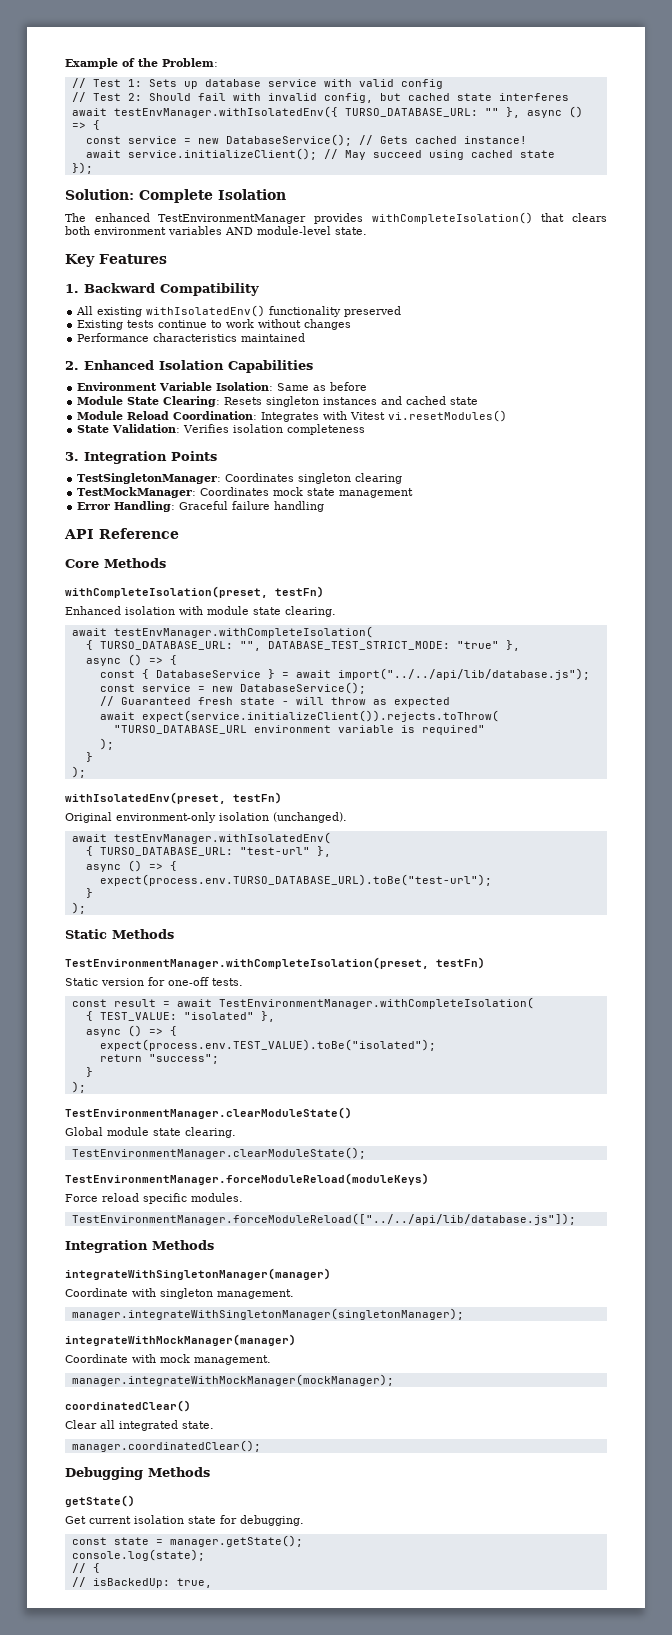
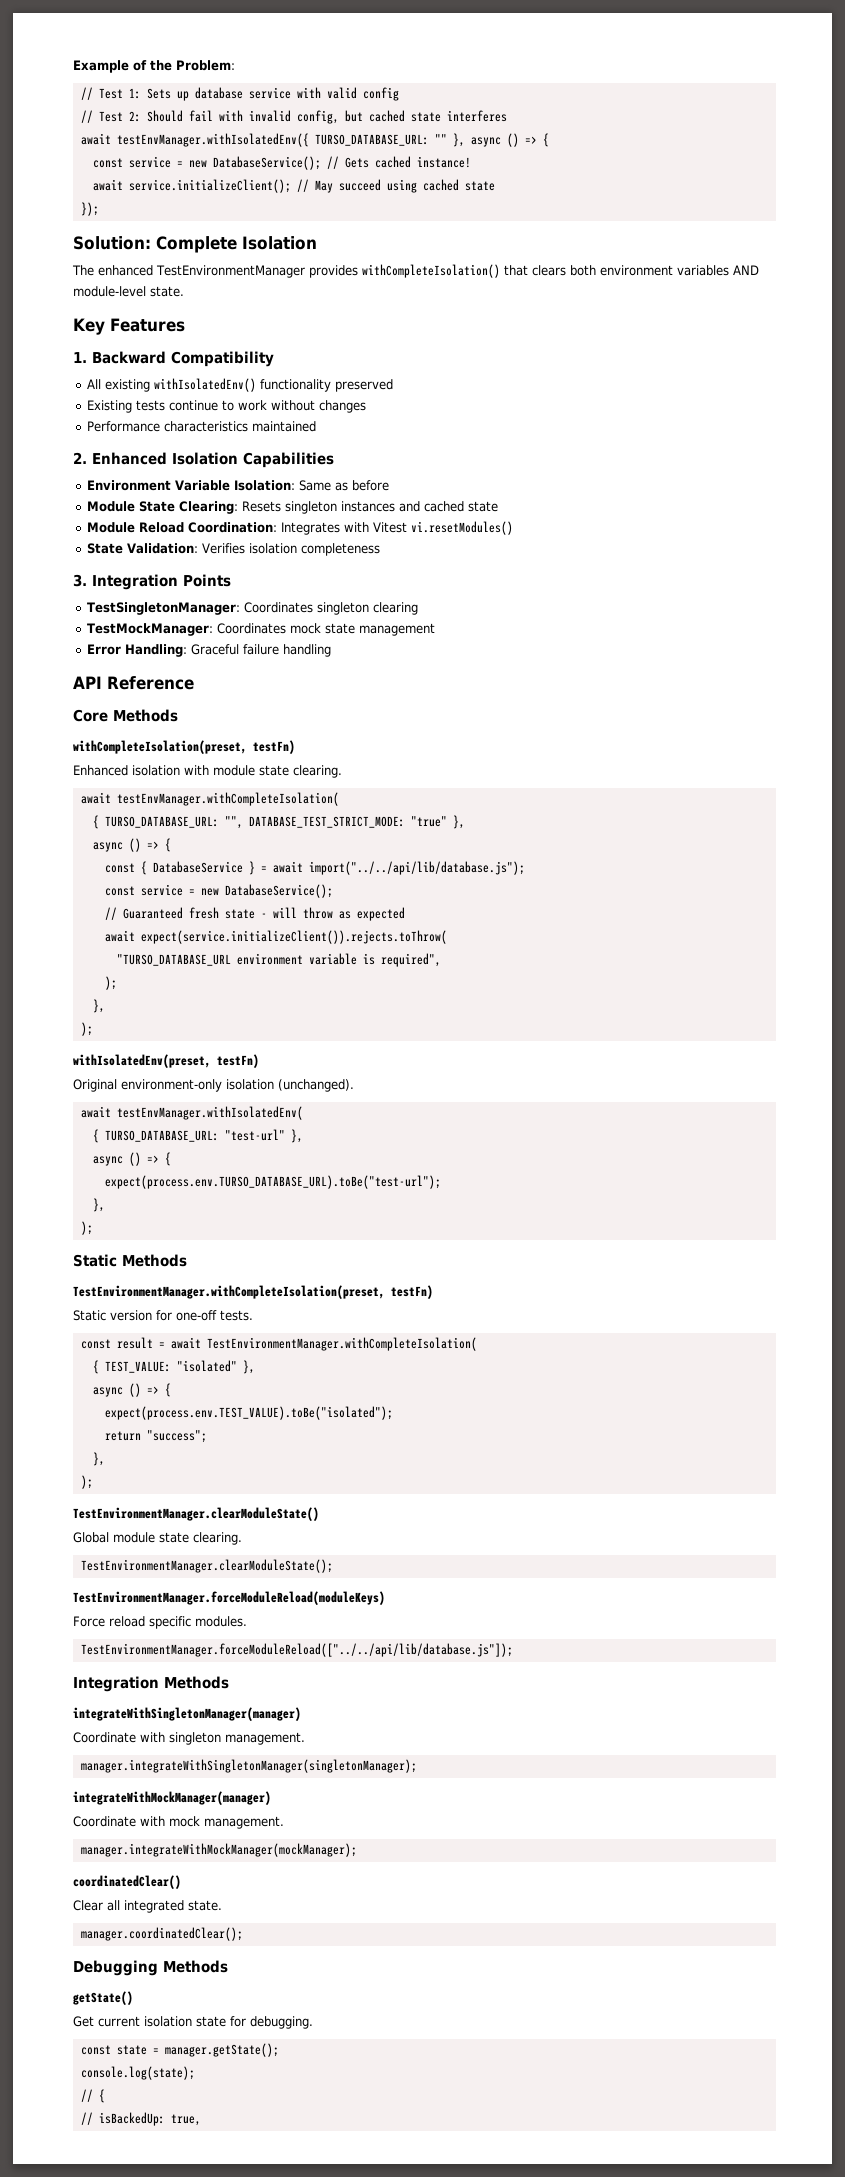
- "TURSO_DATABASE_URL environment variable is required"
+ "TURSO_DATABASE_URL environment variable is required",
  );
- }
+ },
  expect(process.env.TURSO_DATABASE_URL).toBe("test-url");
- }
+ },
  return "success";
- }
+ },

